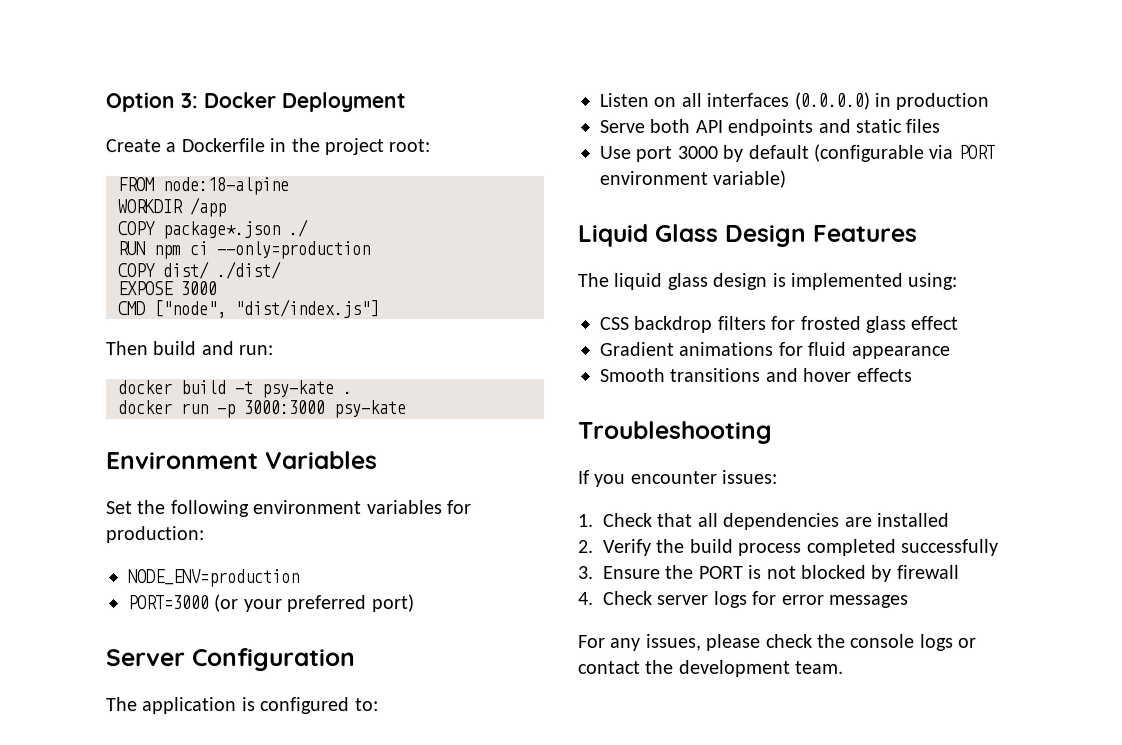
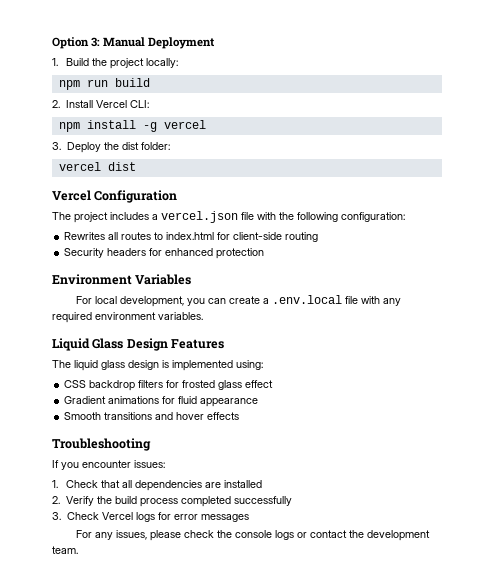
- Option 3: Docker Deployment
+ Option 3: Manual Deployment
- Create a Dockerfile in the project root:
- FROM node:18-alpine
- WORKDIR /app
- COPY package*.json ./
- RUN npm ci --only=production
- COPY dist/ ./dist/
- EXPOSE 3000
- CMD ["node", "dist/index.js"]
- Then build and run:
- docker build -t psy-kate .
- docker run -p 3000:3000 psy-kate
+ 1. Build the project locally:
+ npm run build
+ 2. Install Vercel CLI:
+ npm install -g vercel
+ 3. Deploy the dist folder:
+ vercel dist
+ Vercel Configuration
+ The project includes a vercel.json file with the following configuration:
+ Rewrites all routes to index.html for client-side routing
+ Security headers for enhanced protection
  Environment Variables
- Set the following environment variables for production:
- NODE_ENV=production
- PORT=3000 (or your preferred port)
- Server Configuration
- The application is configured to:
- Listen on all interfaces (0.0.0.0) in production
- Serve both API endpoints and static files
- Use port 3000 by default (configurable via PORT environment variable)
+ For local development, you can create a .env.local file with any required environment variables.
- 3. Ensure the PORT is not blocked by firewall
- 4. Check server logs for error messages
+ 3. Check Vercel logs for error messages

